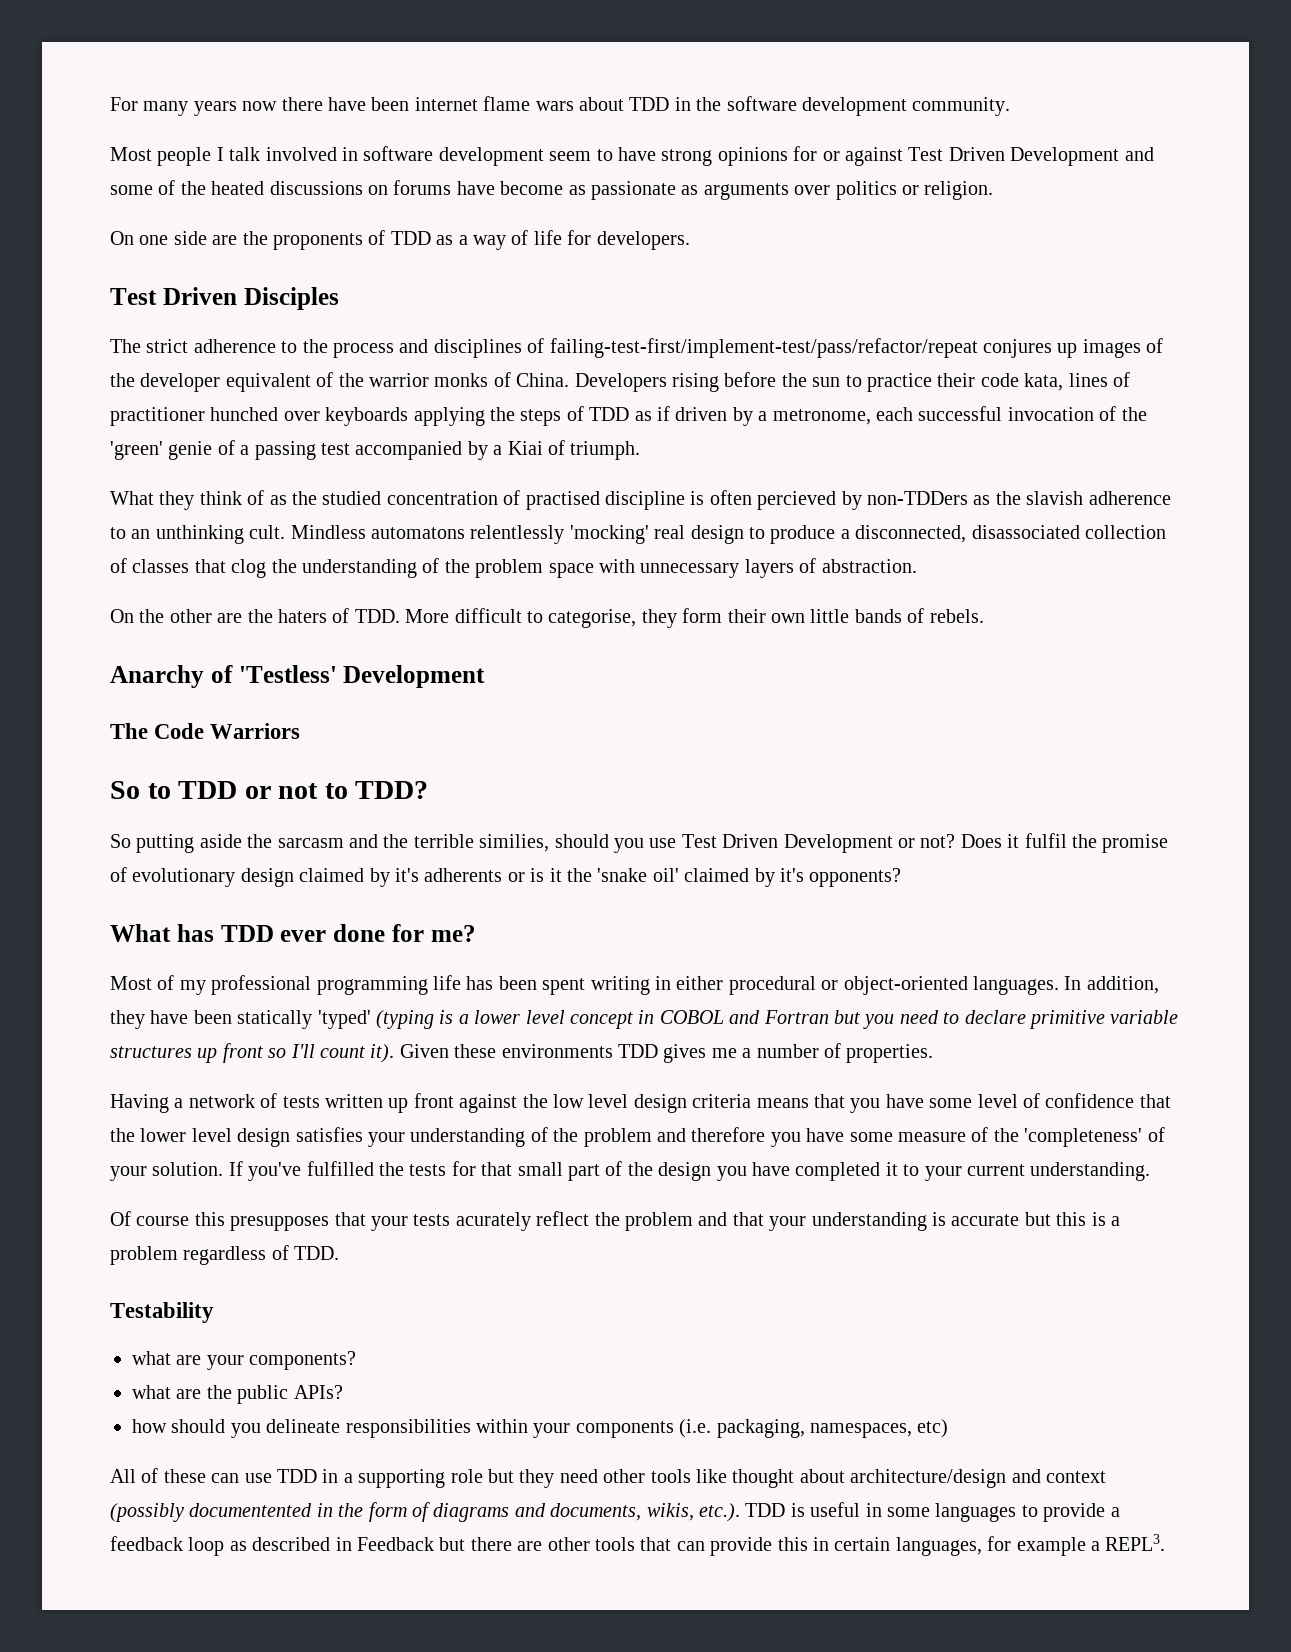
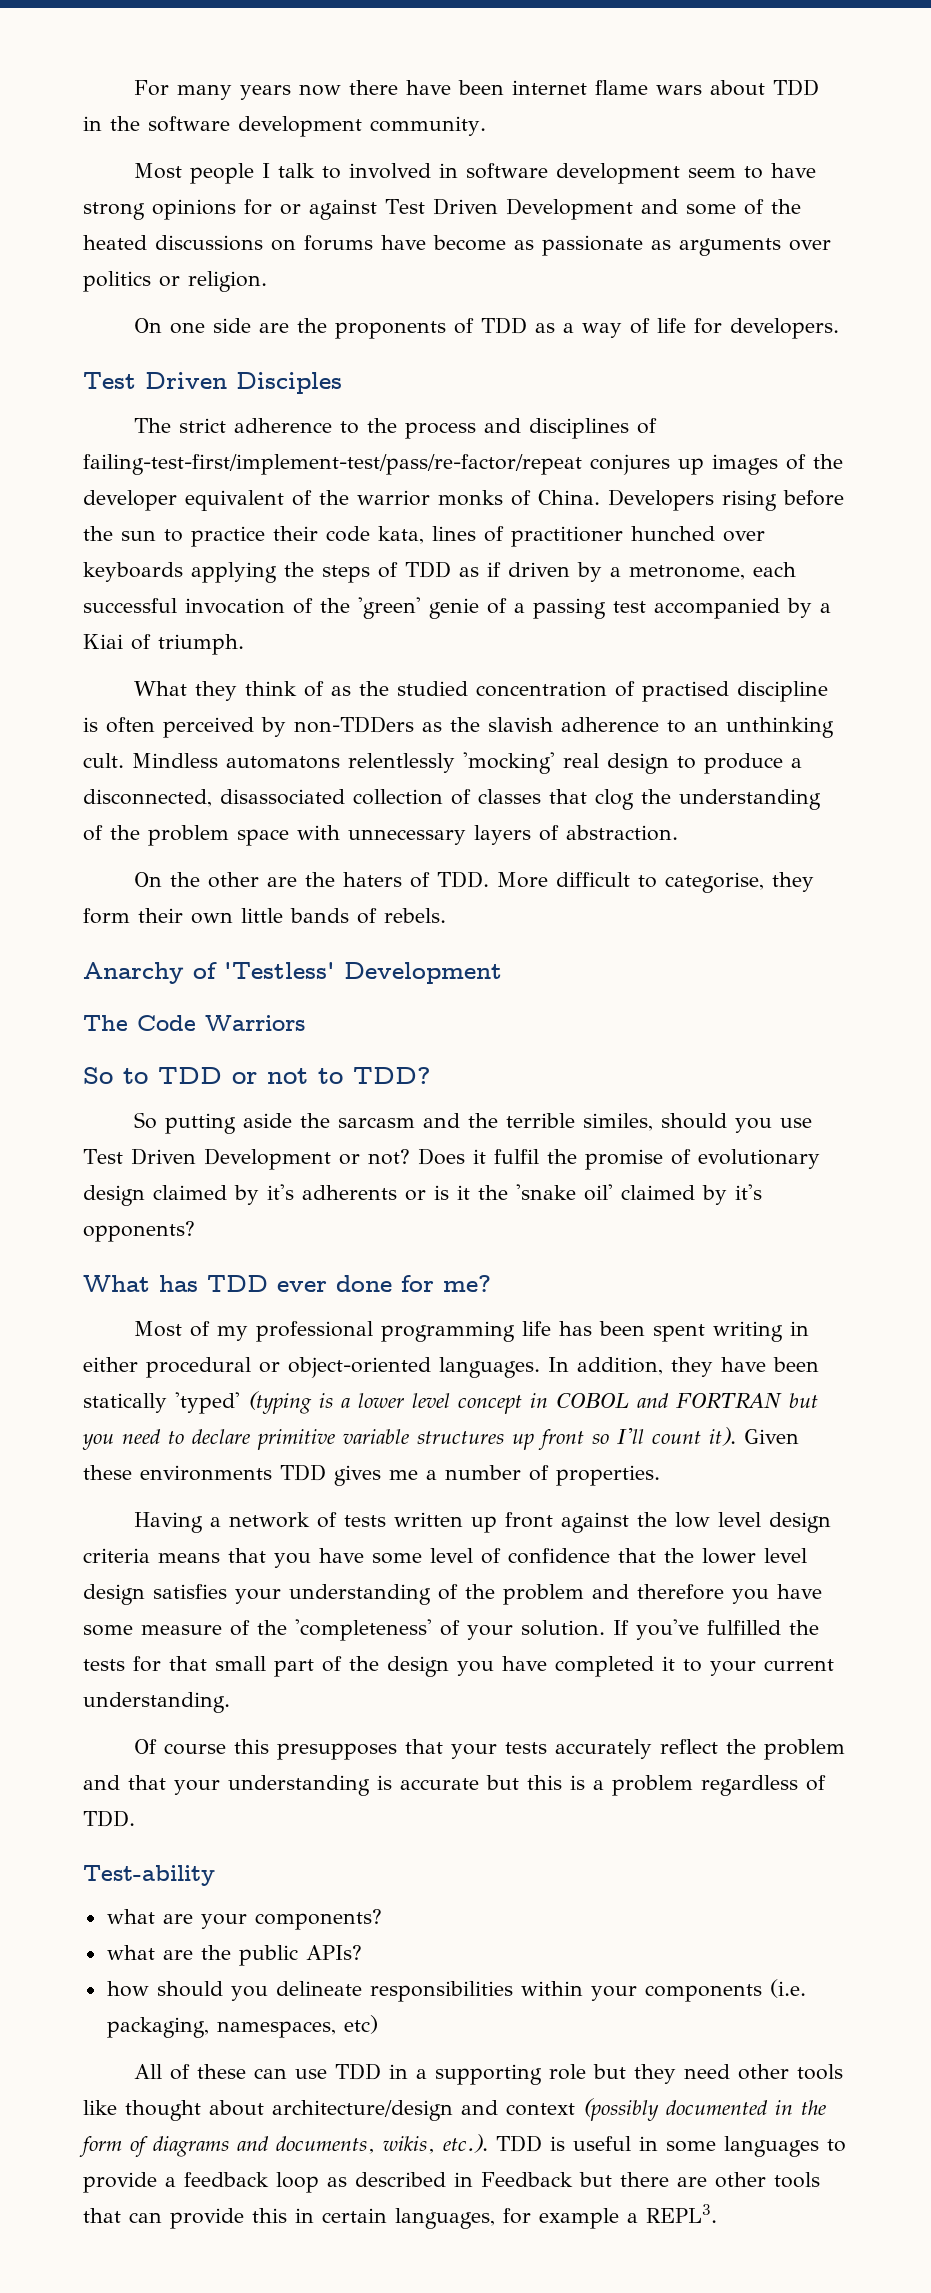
- Most people I talk involved in software development seem to have strong opinions for or against Test Driven Development and some of the heated discussions on forums have become as passionate as arguments over politics or religion.
+ Most people I talk to involved in software development seem to have strong opinions for or against Test Driven Development and some of the heated discussions on forums have become as passionate as arguments over politics or religion.
- The strict adherence to the process and disciplines of failing-test-first/implement-test/pass/refactor/repeat conjures up images of the developer equivalent of the warrior monks of China.
+ The strict adherence to the process and disciplines of failing-test-first/implement-test/pass/re-factor/repeat conjures up images of the developer equivalent of the warrior monks of China.
- What they think of as the studied concentration of practised discipline is often percieved by non-TDDers as the slavish adherence to an unthinking cult.
+ What they think of as the studied concentration of practised discipline is often perceived by non-TDDers as the slavish adherence to an unthinking cult.
- So putting aside the sarcasm and the terrible similies, should you use Test Driven Development or not?
+ So putting aside the sarcasm and the terrible similes, should you use Test Driven Development or not?
- In addition, they have been statically 'typed' (typing is a lower level concept in COBOL and Fortran but you need to declare primitive variable structures up front so I'll count it).
+ In addition, they have been statically 'typed' (typing is a lower level concept in COBOL and FORTRAN but you need to declare primitive variable structures up front so I'll count it).
- Of course this presupposes that your tests acurately reflect the problem and that your understanding is accurate but this is a problem regardless of TDD.
+ Of course this presupposes that your tests accurately reflect the problem and that your understanding is accurate but this is a problem regardless of TDD.
- Testability
+ Test-ability
- All of these can use TDD in a supporting role but they need other tools like thought about architecture/design and context (possibly documentented in the form of diagrams and documents, wikis, etc.). TDD is useful in some languages to provide a feedback loop as described in Feedback but there are other tools that can provide this in certain languages, for example a REPL3.
+ All of these can use TDD in a supporting role but they need other tools like thought about architecture/design and context (possibly documented in the form of diagrams and documents, wikis, etc.). TDD is useful in some languages to provide a feedback loop as described in Feedback but there are other tools that can provide this in certain languages, for example a REPL3.

